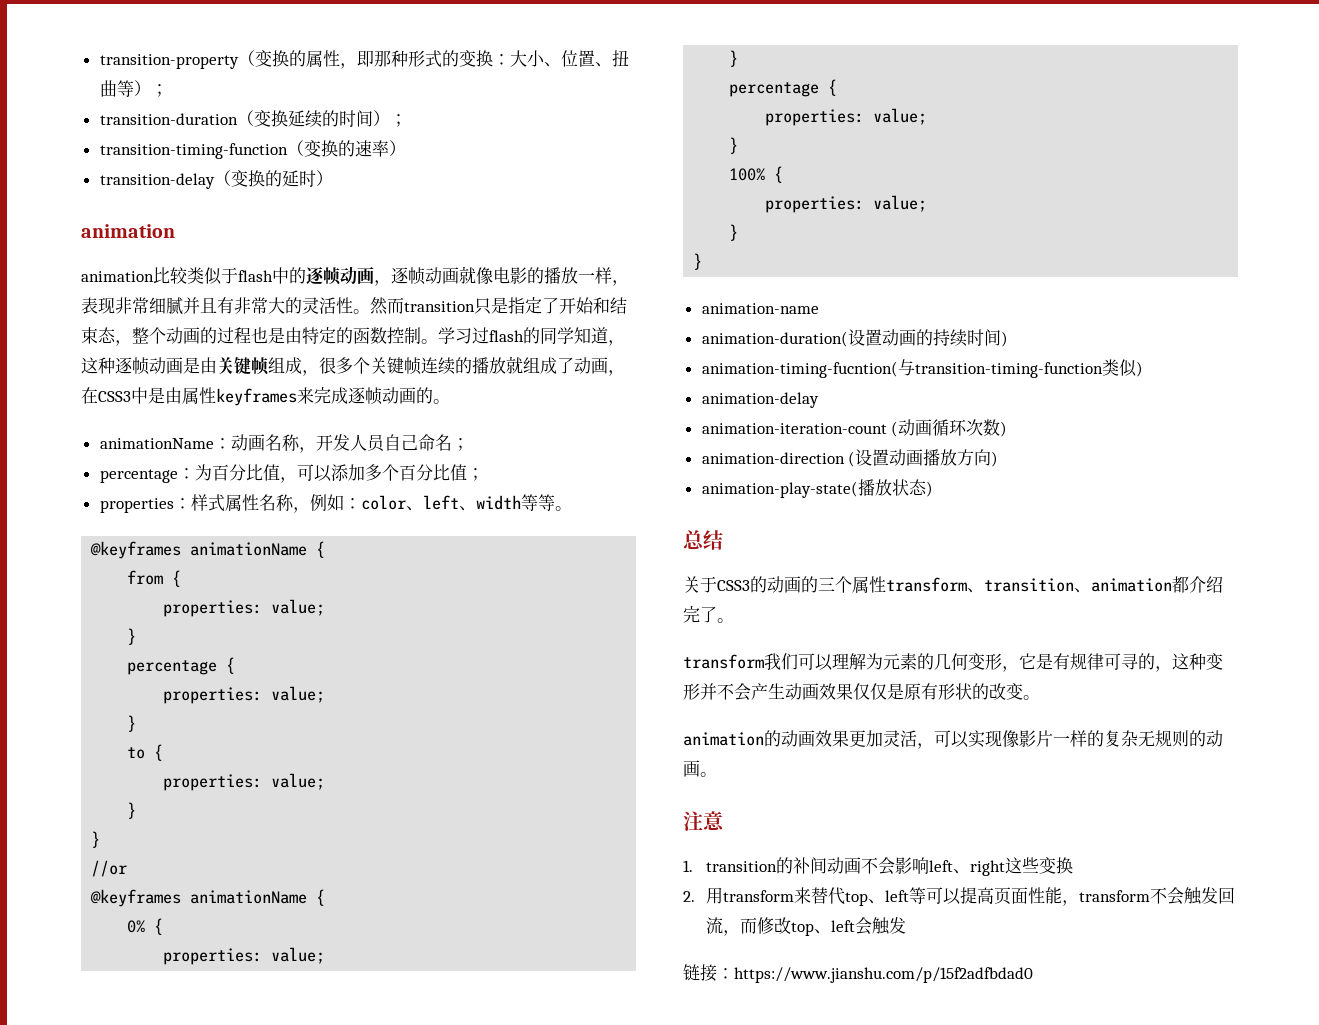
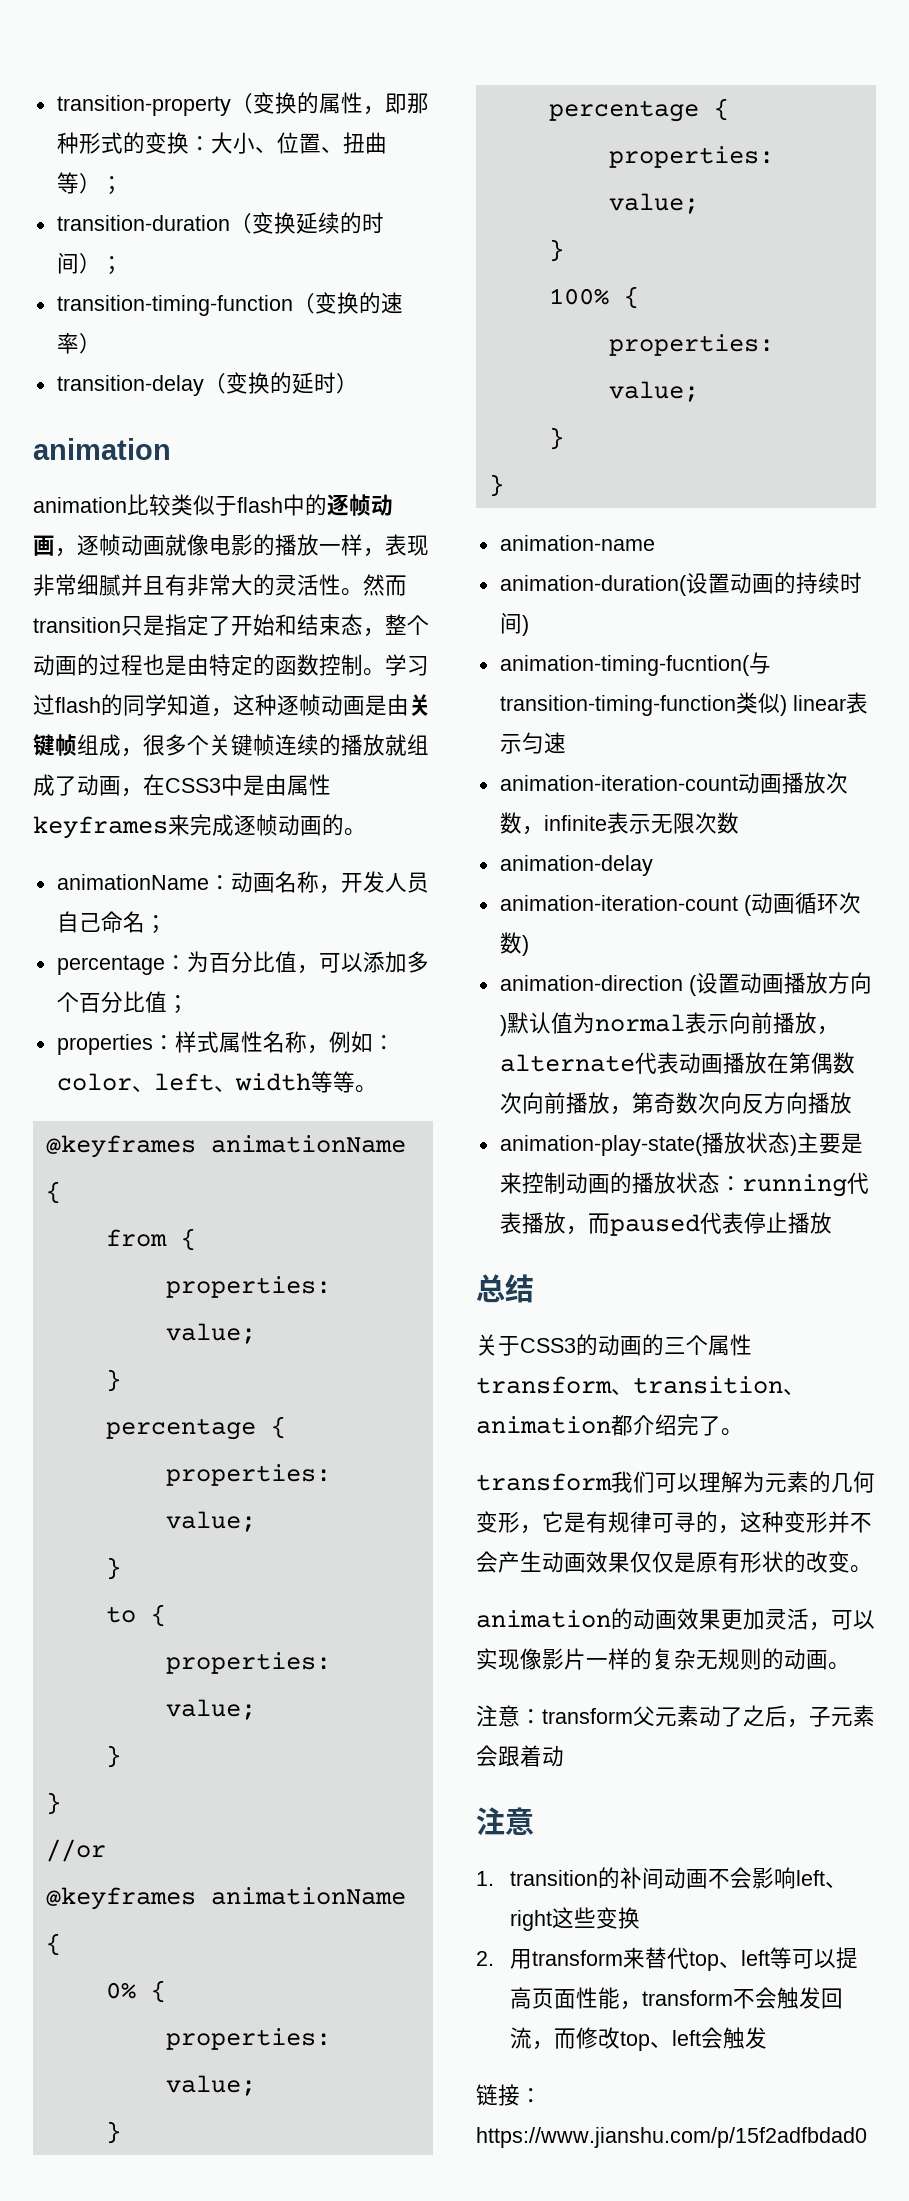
- animation-timing-fucntion(与transition-timing-function类似)
+ animation-timing-fucntion(与transition-timing-function类似) linear表示匀速
+ animation-iteration-count动画播放次数，infinite表示无限次数
- animation-direction (设置动画播放方向)
- animation-play-state(播放状态)
+ animation-direction (设置动画播放方向)默认值为normal表示向前播放，alternate代表动画播放在第偶数次向前播放，第奇数次向反方向播放
+ animation-play-state(播放状态)主要是来控制动画的播放状态：running代表播放，而paused代表停止播放
+ 注意：transform父元素动了之后，子元素会跟着动

